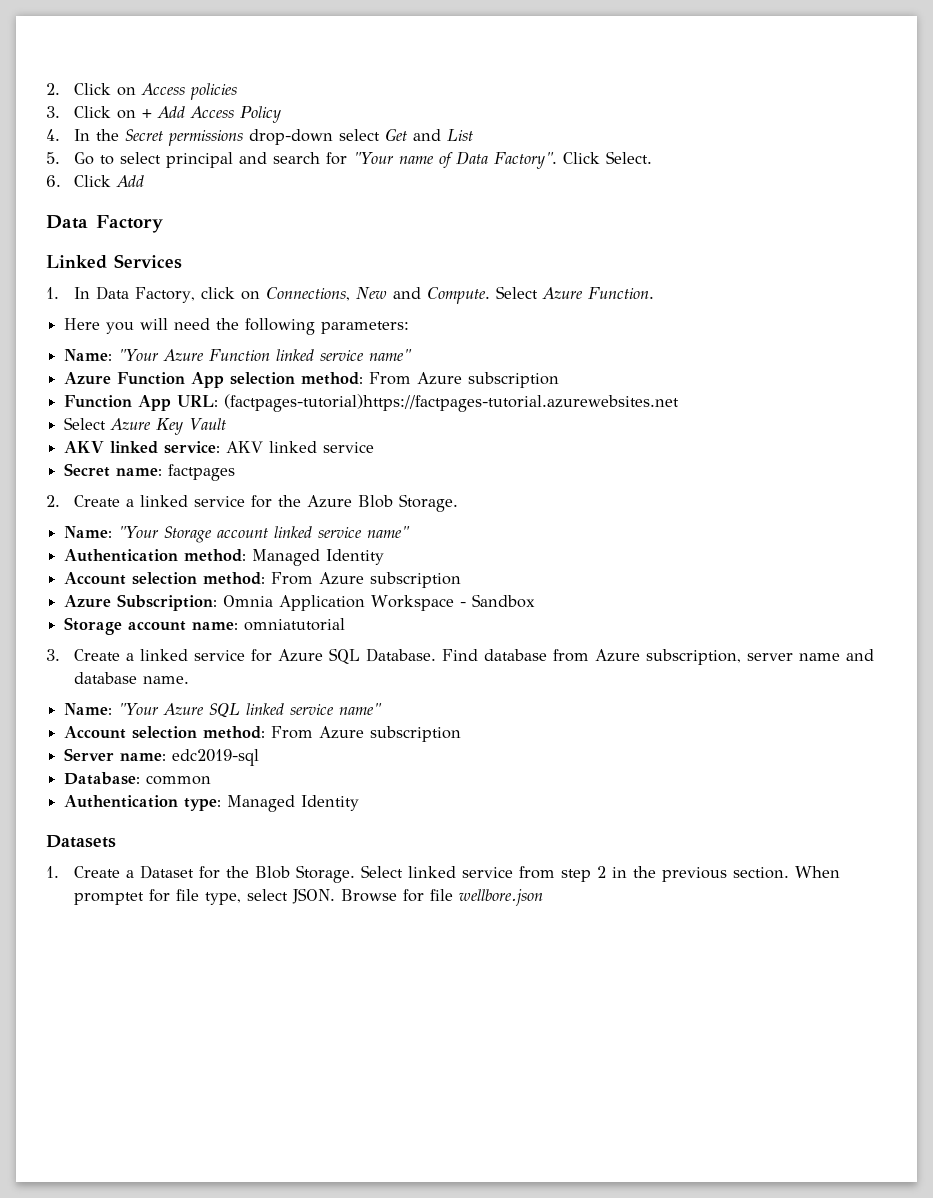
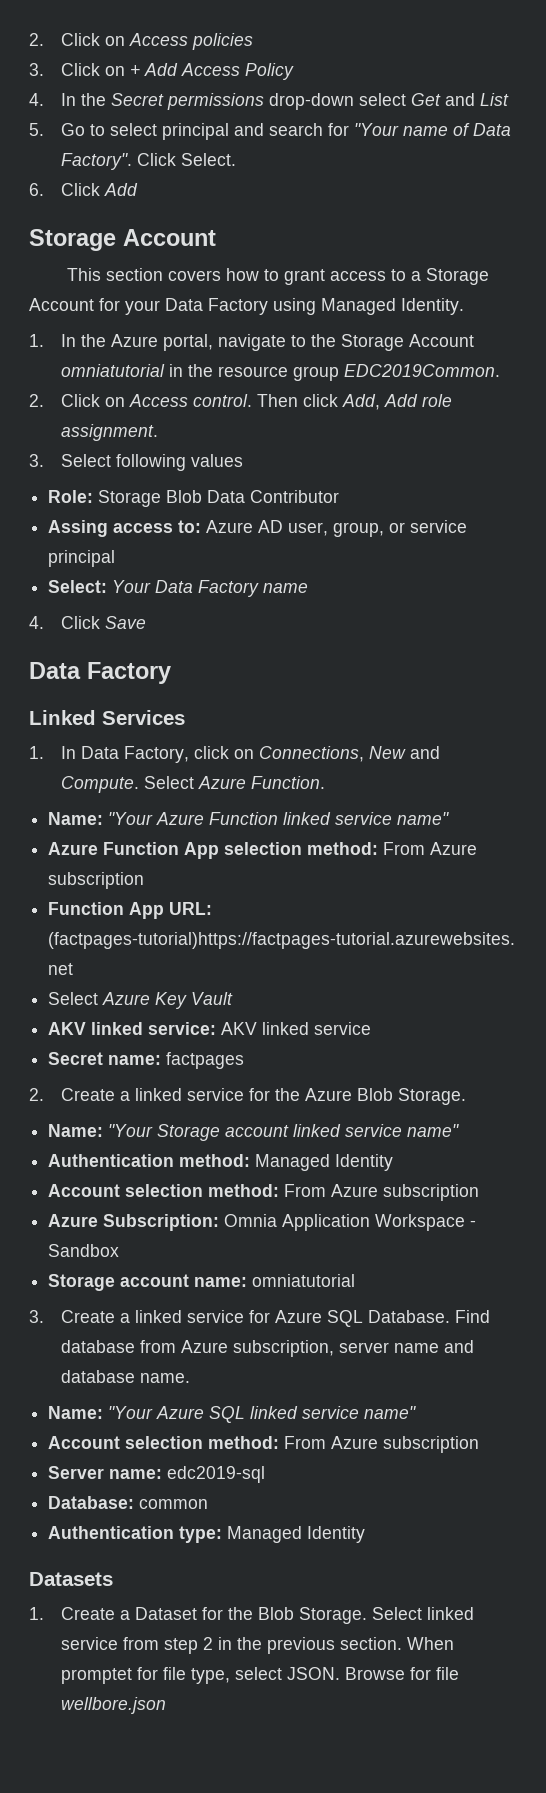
  6. Click Add
+ Storage Account
+ This section covers how to grant access to a Storage Account for your Data Factory using Managed Identity.
+ 1. In the Azure portal, navigate to the Storage Account omniatutorial in the resource group EDC2019Common.
+ 2. Click on Access control. Then click Add, Add role assignment.
+ 3. Select following values
+ Role: Storage Blob Data Contributor
+ Assing access to: Azure AD user, group, or service principal
+ Select: Your Data Factory name
+ 4. Click Save
- Here you will need the following parameters:

